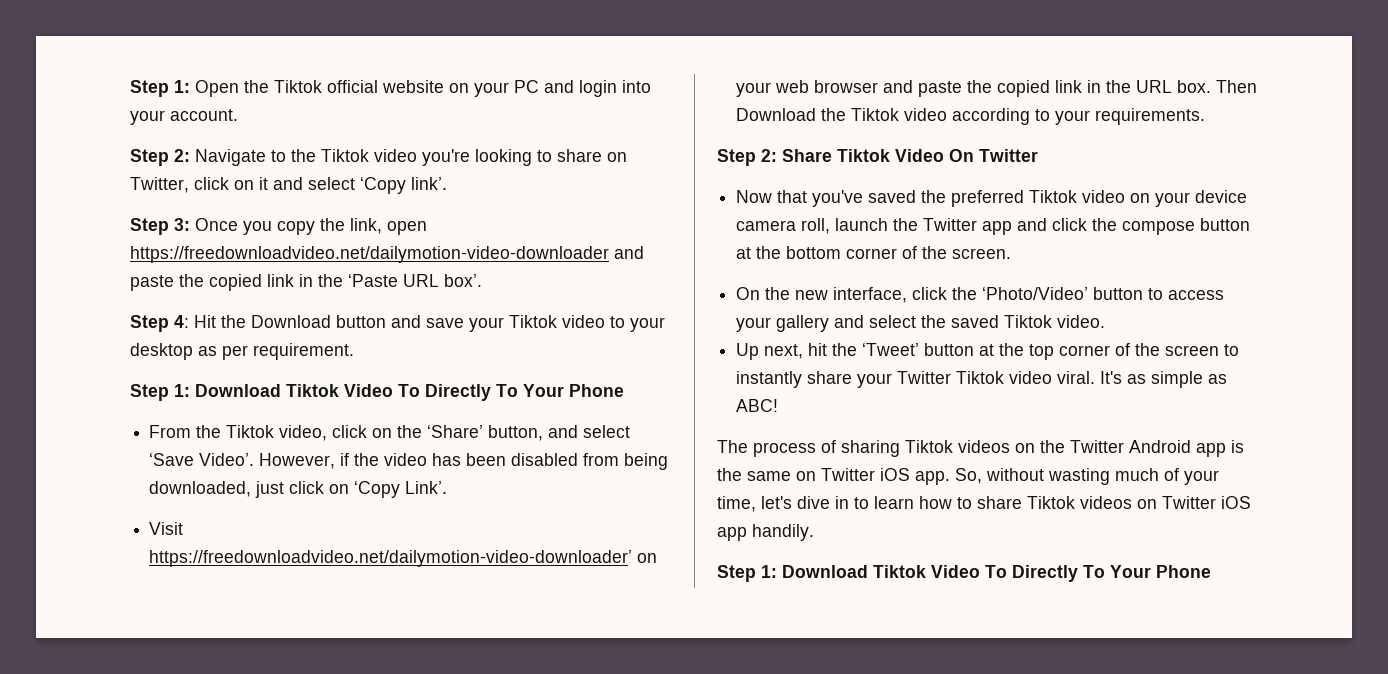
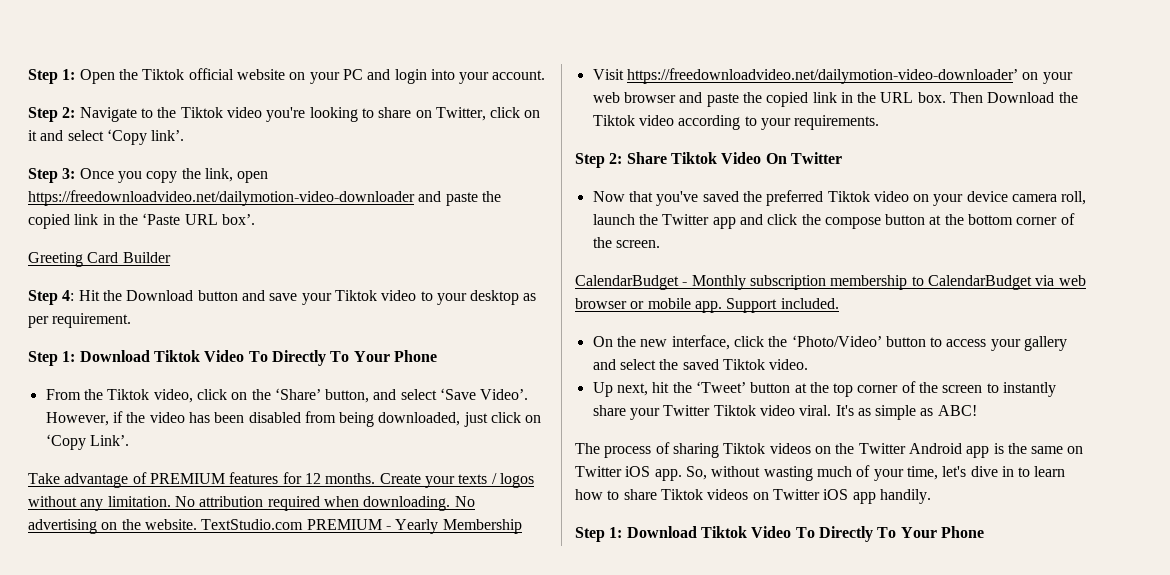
+ Greeting Card Builder
+ Take advantage of PREMIUM features for 12 months. Create your texts / logos without any limitation. No attribution required when downloading. No advertising on the website. TextStudio.com PREMIUM - Yearly Membership
+ CalendarBudget - Monthly subscription membership to CalendarBudget via web browser or mobile app. Support included.

